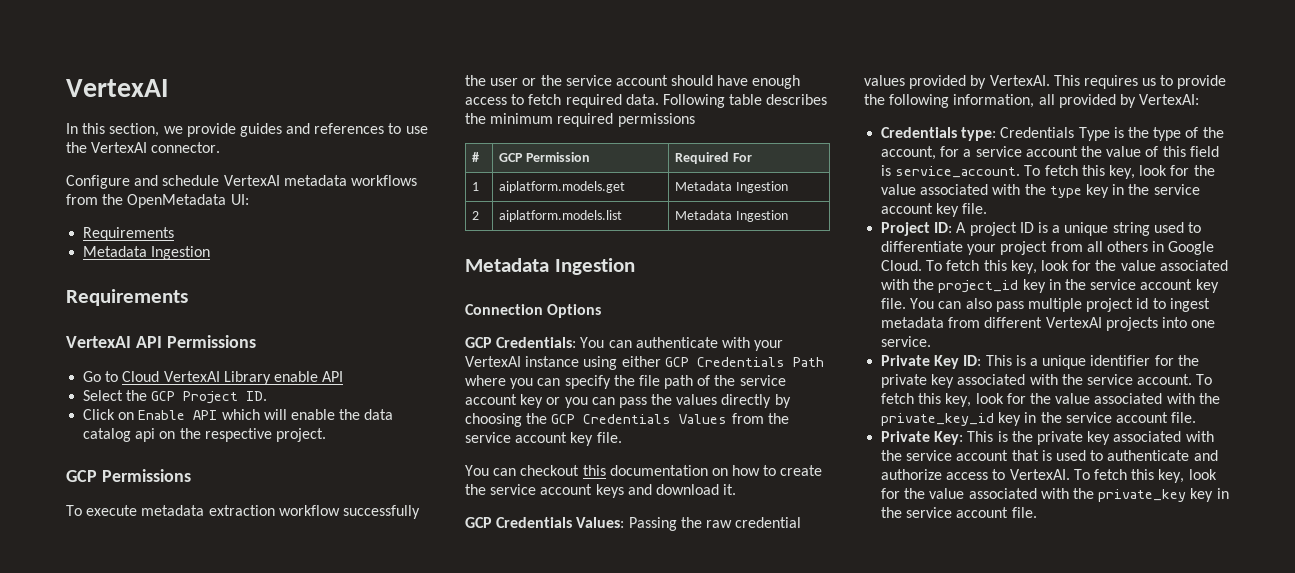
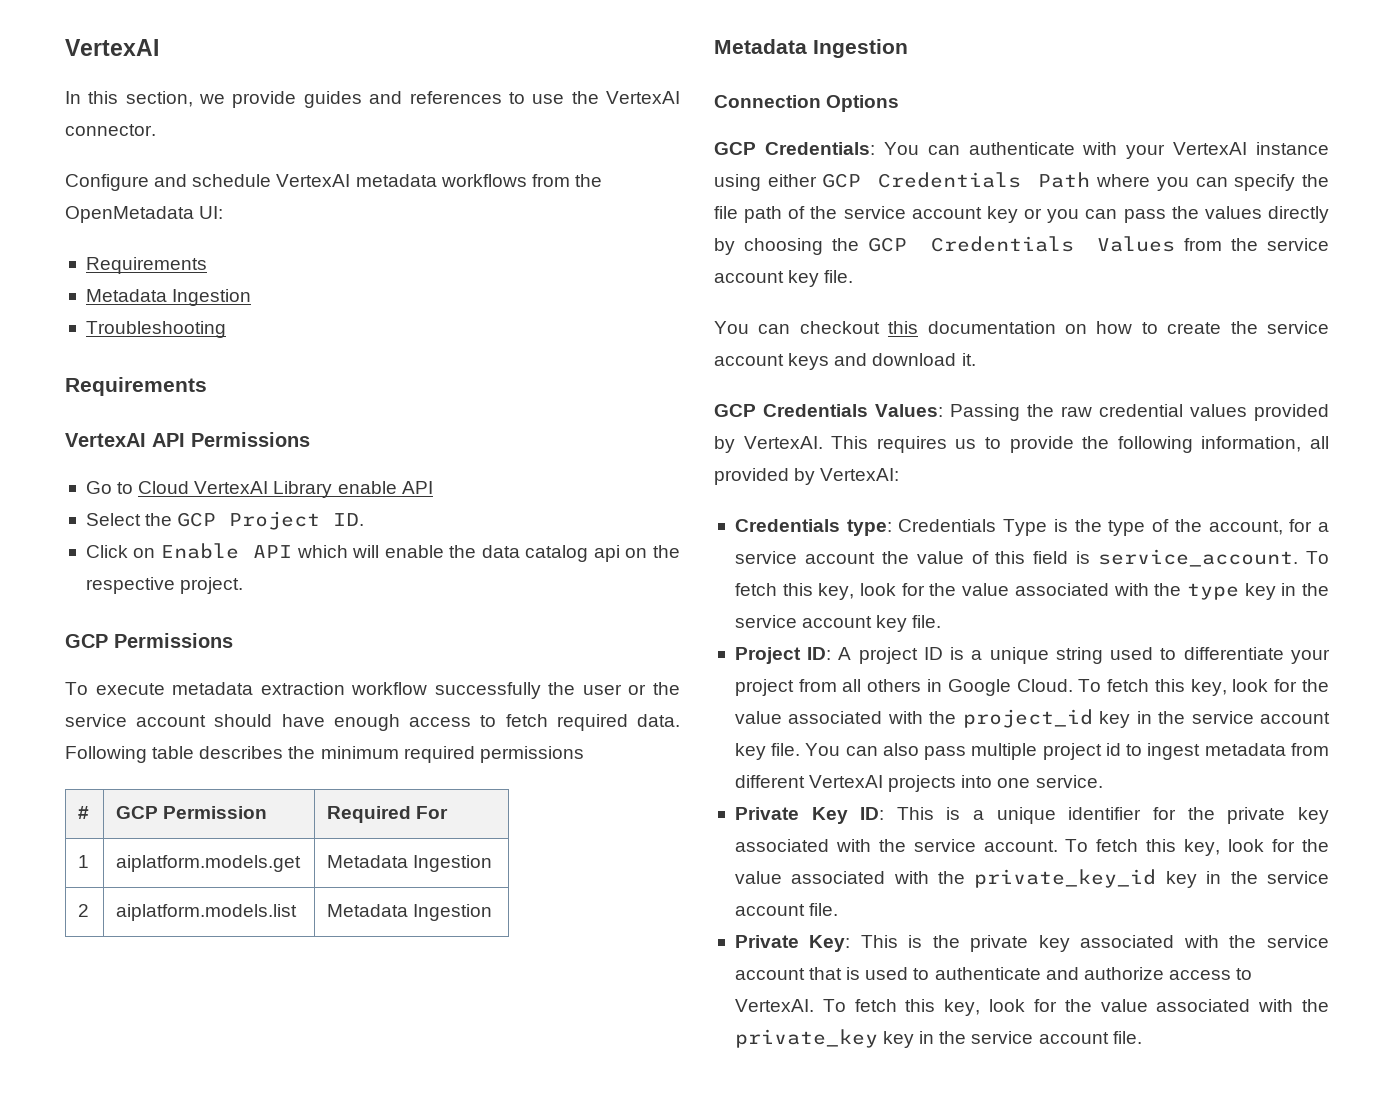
+ Troubleshooting

